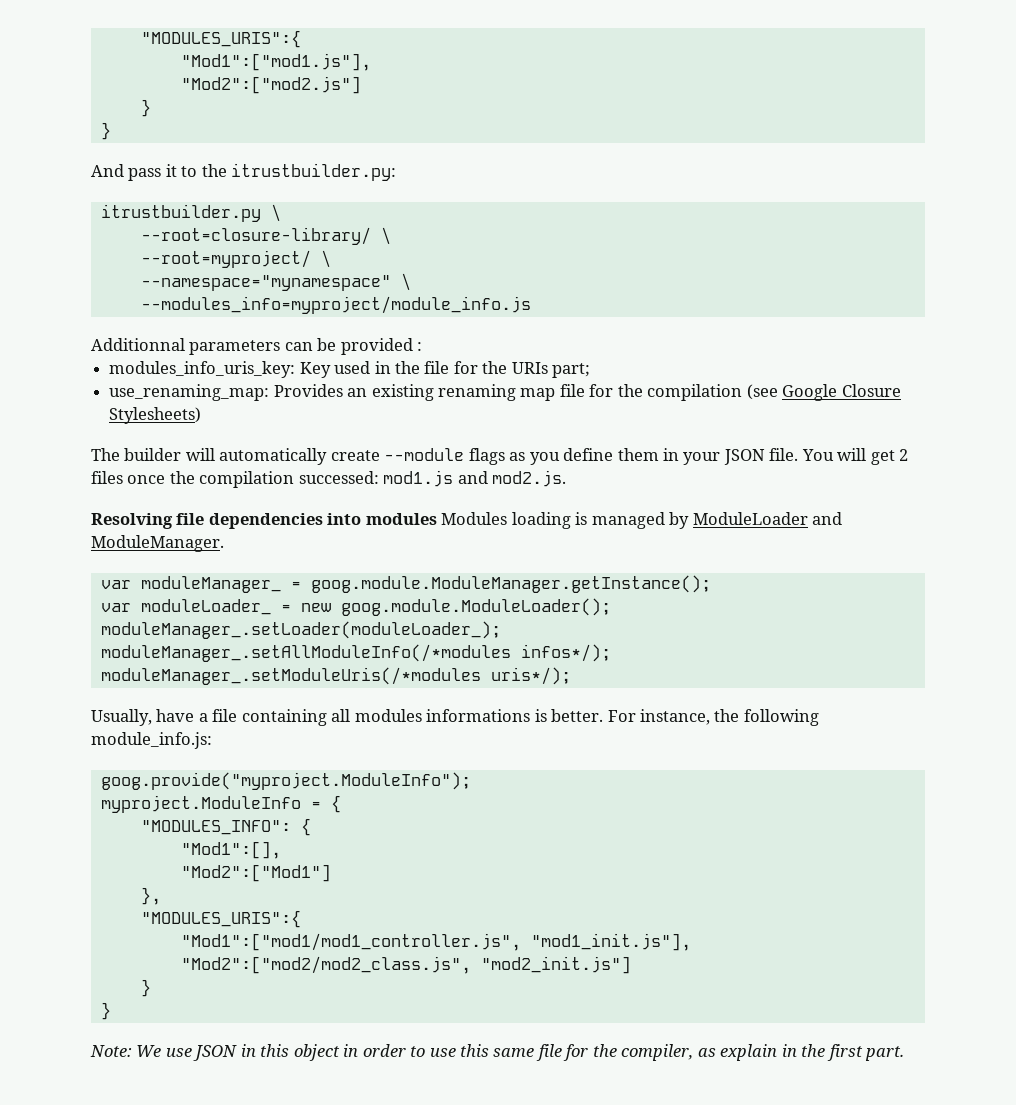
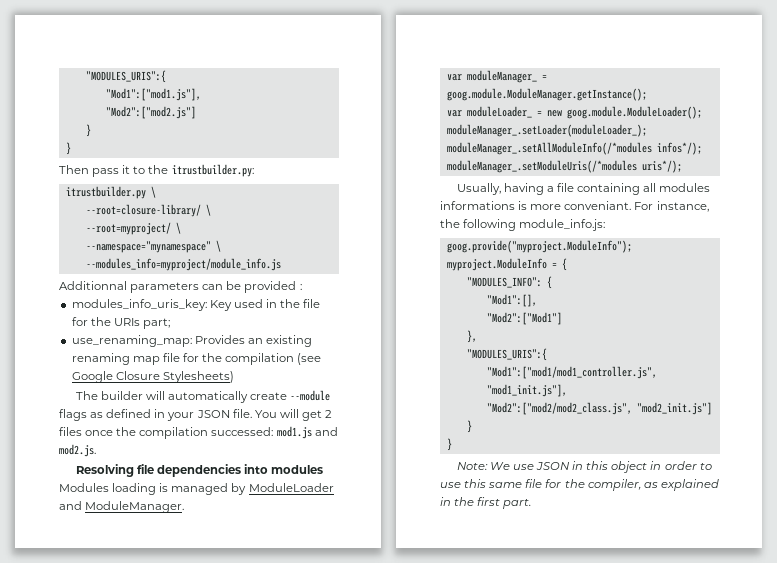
- And pass it to the itrustbuilder.py:
+ Then pass it to the itrustbuilder.py:
- The builder will automatically create --module flags as you define them in your JSON file.
+ The builder will automatically create --module flags as defined in your JSON file.
- Usually, have a file containing all modules informations is better.
+ Usually, having a file containing all modules informations is more conveniant.
- Note: We use JSON in this object in order to use this same file for the compiler, as explain in the first part.
+ Note: We use JSON in this object in order to use this same file for the compiler, as explained in the first part.

